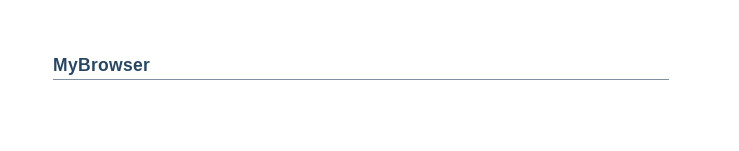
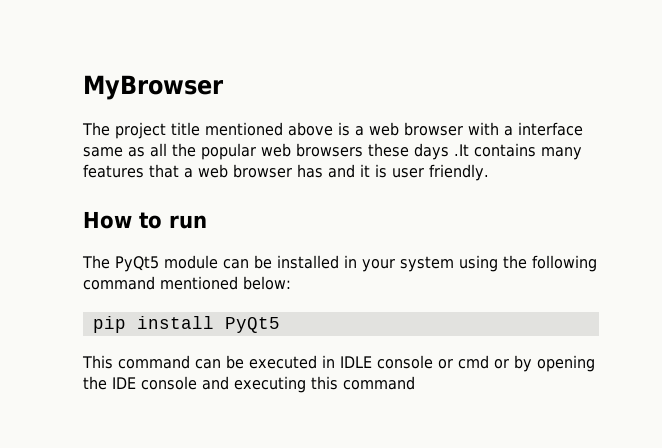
+ The project title mentioned above is a web browser with a interface same as all the popular web browsers these days .It contains many features that a web browser has and it is user friendly.
+ How to run
+ The PyQt5 module can be installed in your system using the following command mentioned below:
+ pip install PyQt5
+ This command can be executed in IDLE console or cmd or by opening the IDE console and executing this command

